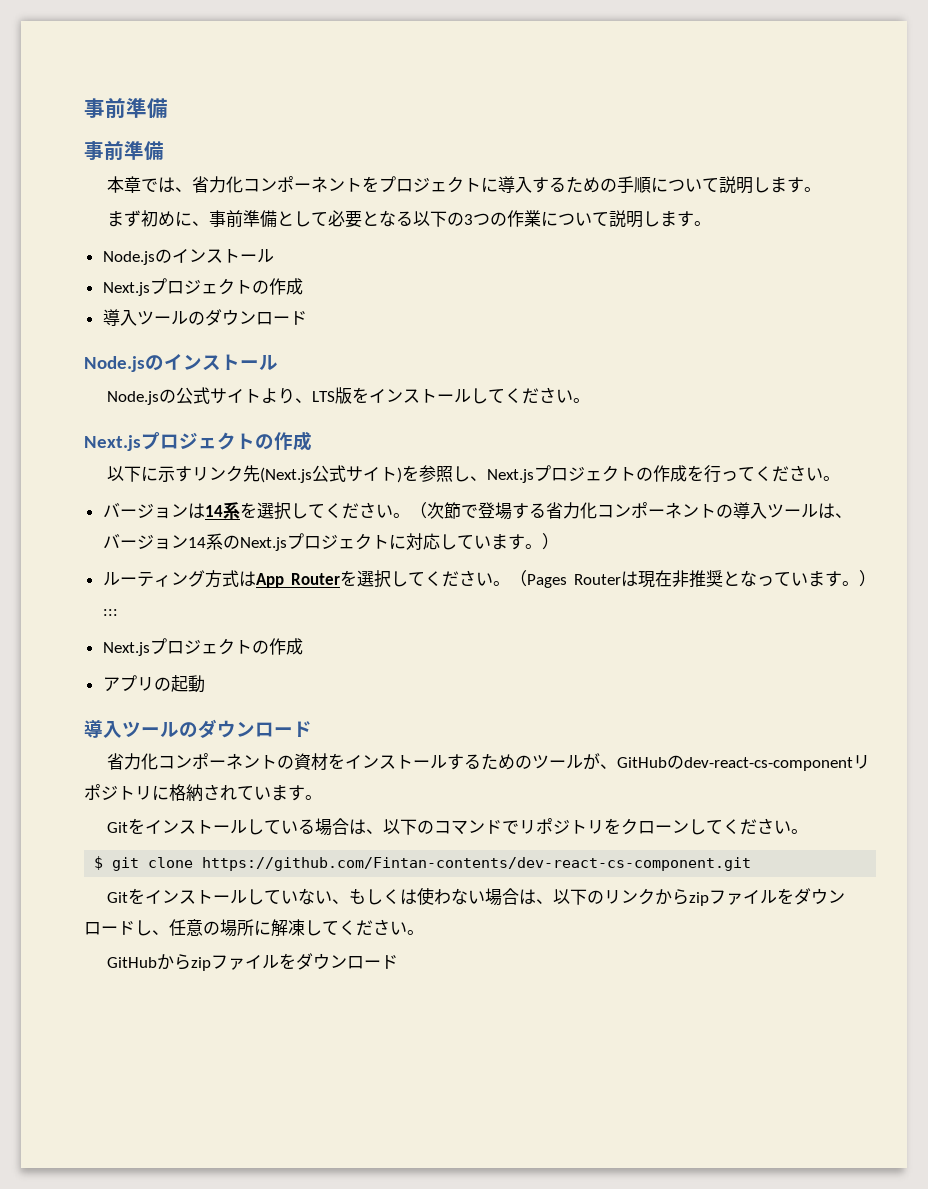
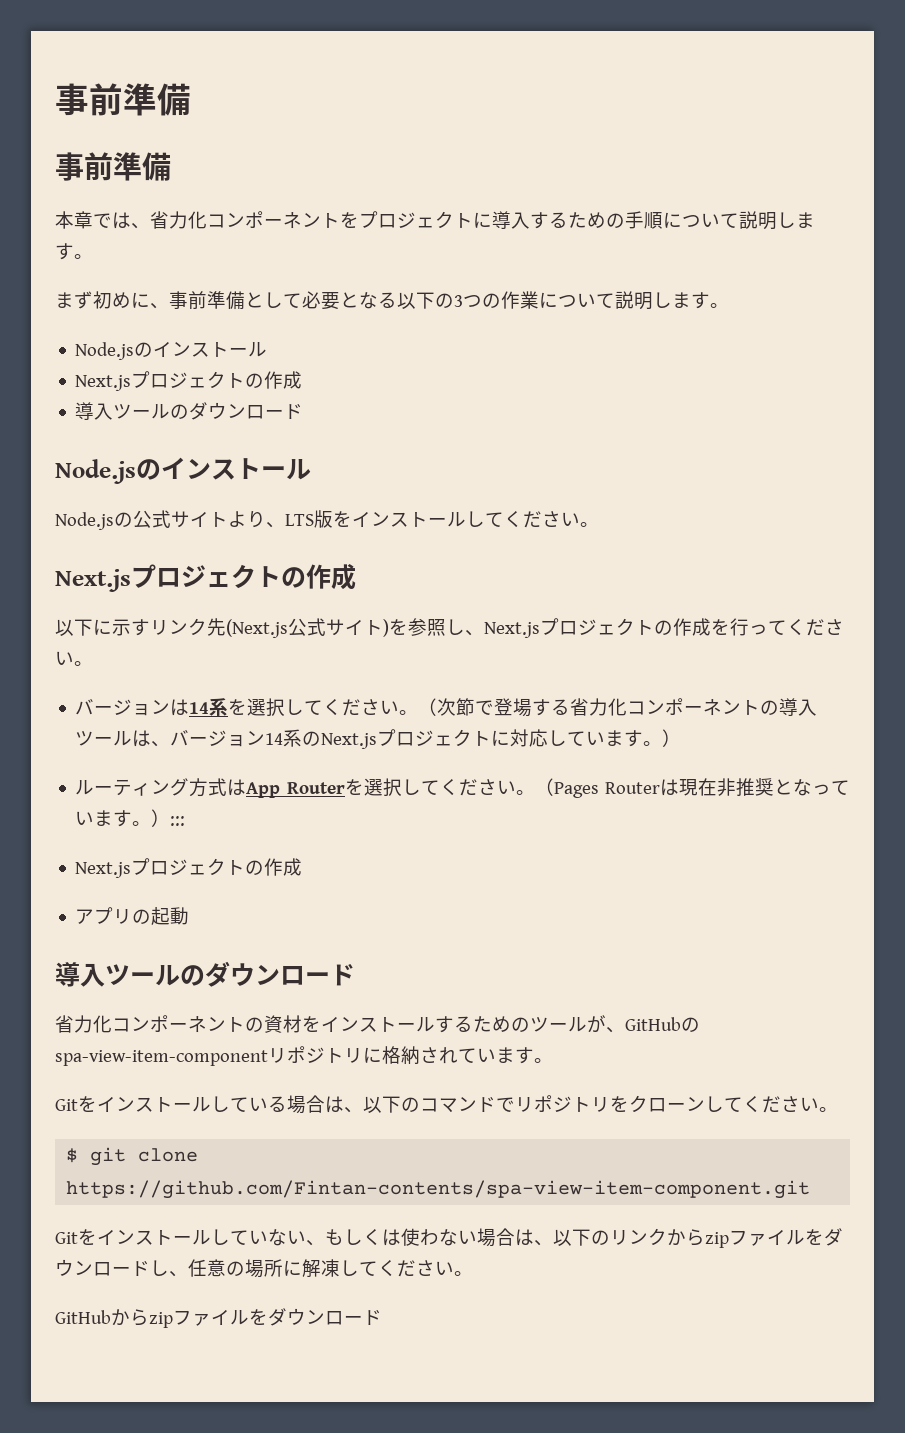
- 省力化コンポーネントの資材をインストールするためのツールが、GitHubのdev-react-cs-componentリポジトリに格納されています。
+ 省力化コンポーネントの資材をインストールするためのツールが、GitHubのspa-view-item-componentリポジトリに格納されています。
- $ git clone https://github.com/Fintan-contents/dev-react-cs-component.git
+ $ git clone https://github.com/Fintan-contents/spa-view-item-component.git

